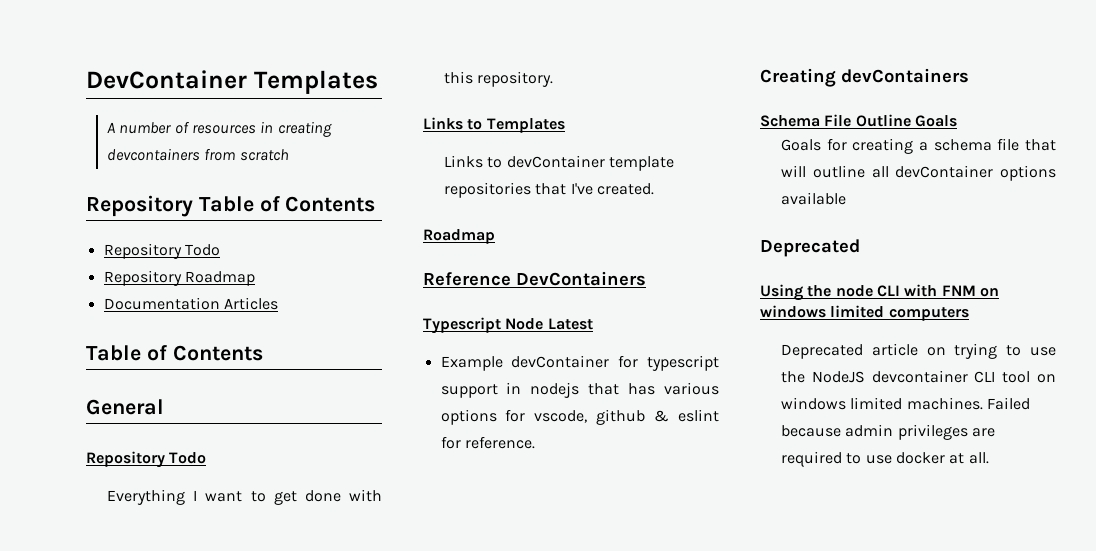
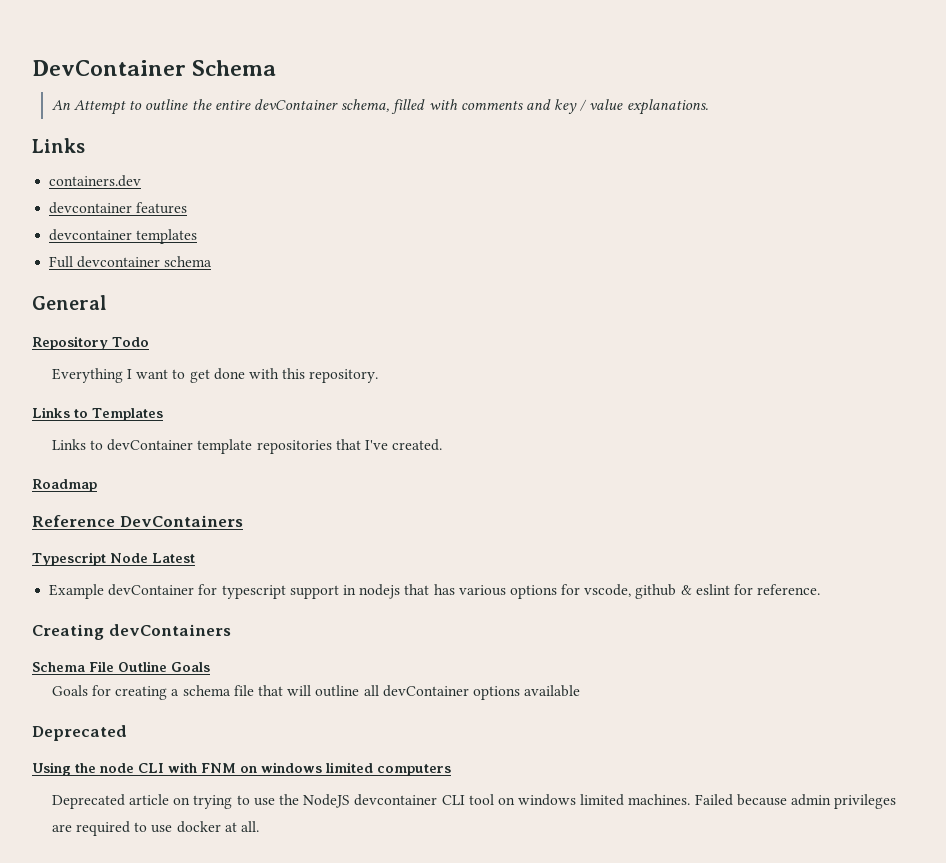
- DevContainer Templates
- A number of resources in creating devcontainers from scratch
- Repository Table of Contents
- Repository Todo
- Repository Roadmap
- Documentation Articles
- Table of Contents
+ DevContainer Schema
+ An Attempt to outline the entire devContainer schema, filled with comments and key / value explanations.
+ Links
+ containers.dev
+ devcontainer features
+ devcontainer templates
+ Full devcontainer schema

